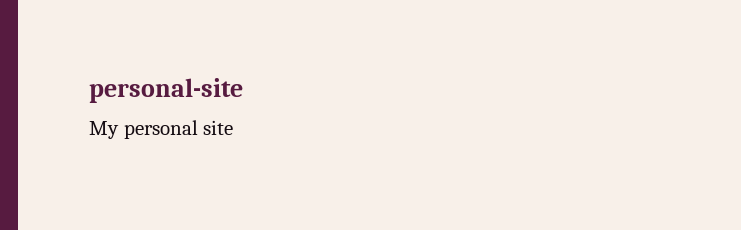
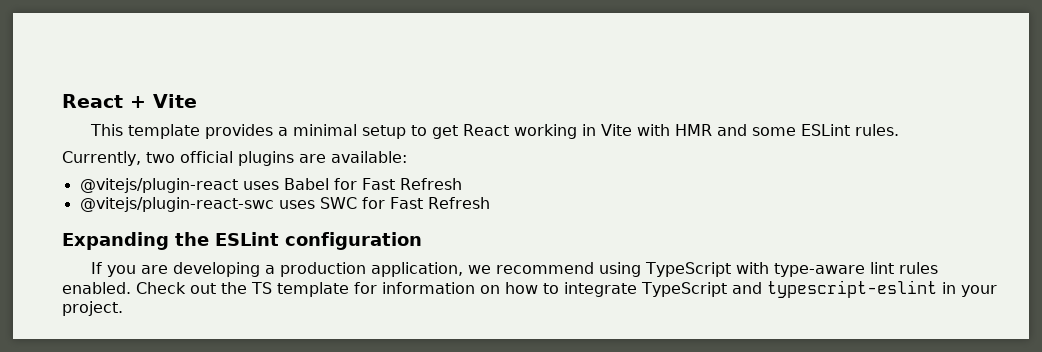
- personal-site
- My personal site
+ React + Vite
+ This template provides a minimal setup to get React working in Vite with HMR and some ESLint rules.
+ Currently, two official plugins are available:
+ @vitejs/plugin-react uses Babel for Fast Refresh
+ @vitejs/plugin-react-swc uses SWC for Fast Refresh
+ Expanding the ESLint configuration
+ If you are developing a production application, we recommend using TypeScript with type-aware lint rules enabled. Check out the TS template for information on how to integrate TypeScript and typescript-eslint in your project.

